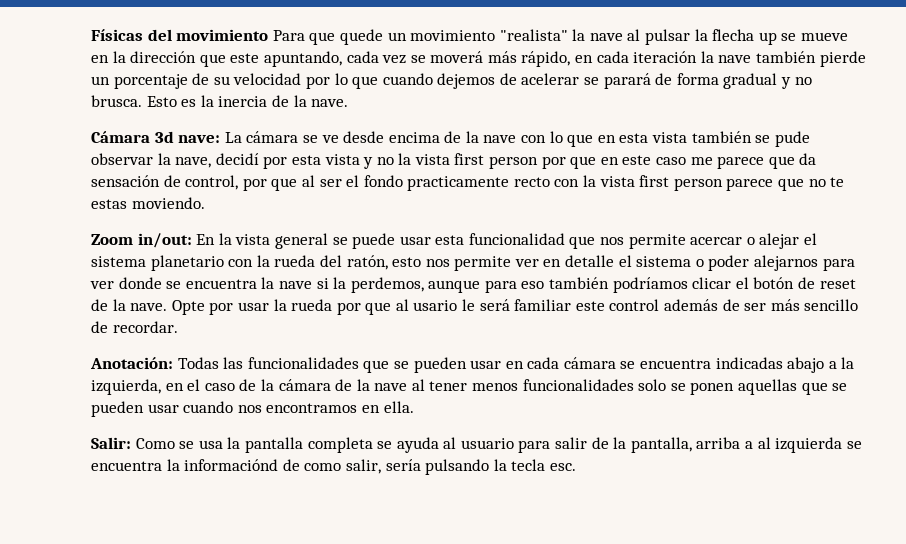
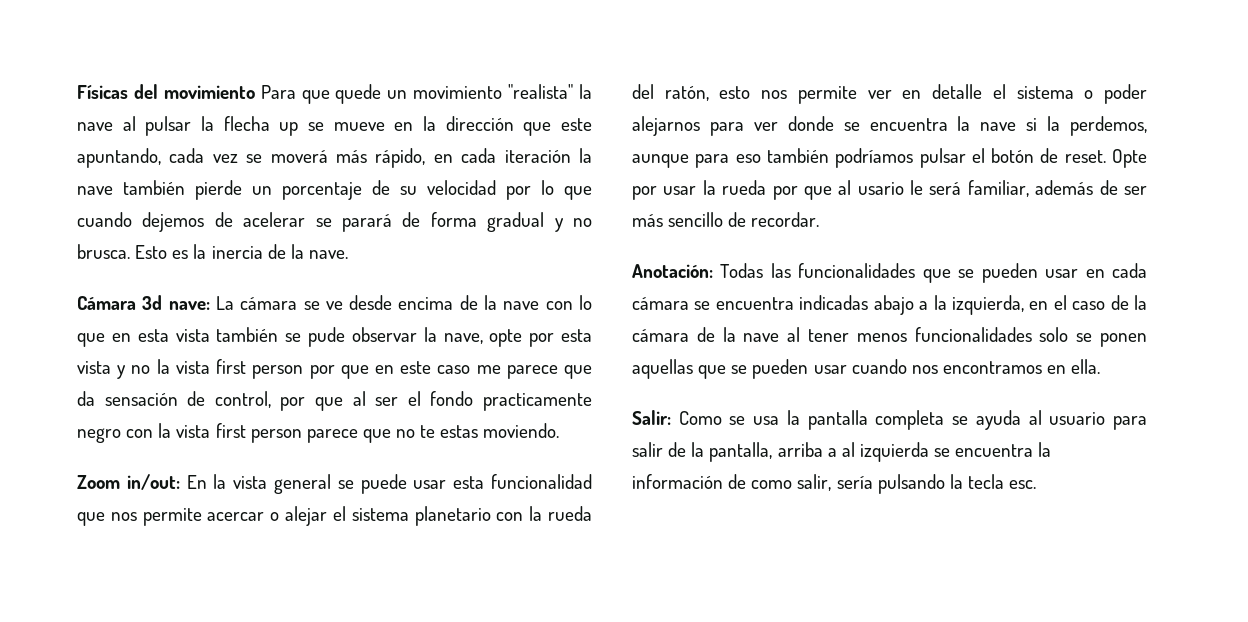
- La cámara se ve desde encima de la nave con lo que en esta vista también se pude observar la nave, decidí por esta vista y no la vista first person por que en este caso me parece que da sensación de control, por que al ser el fondo practicamente recto con la vista first person parece que no te estas moviendo.
+ La cámara se ve desde encima de la nave con lo que en esta vista también se pude observar la nave, opte por esta vista y no la vista first person por que en este caso me parece que da sensación de control, por que al ser el fondo practicamente negro con la vista first person parece que no te estas moviendo.
- Zoom in/out: En la vista general se puede usar esta funcionalidad que nos permite acercar o alejar el sistema planetario con la rueda del ratón, esto nos permite ver en detalle el sistema o poder alejarnos para ver donde se encuentra la nave si la perdemos, aunque para eso también podríamos clicar el botón de reset de la nave.
+ Zoom in/out: En la vista general se puede usar esta funcionalidad que nos permite acercar o alejar el sistema planetario con la rueda del ratón, esto nos permite ver en detalle el sistema o poder alejarnos para ver donde se encuentra la nave si la perdemos, aunque para eso también podríamos pulsar el botón de reset.
- Opte por usar la rueda por que al usario le será familiar este control además de ser más sencillo de recordar.
+ Opte por usar la rueda por que al usario le será familiar, además de ser más sencillo de recordar.
- Salir: Como se usa la pantalla completa se ayuda al usuario para salir de la pantalla, arriba a al izquierda se encuentra la informaciónd de como salir, sería pulsando la tecla esc.
+ Salir: Como se usa la pantalla completa se ayuda al usuario para salir de la pantalla, arriba a al izquierda se encuentra la información de como salir, sería pulsando la tecla esc.

